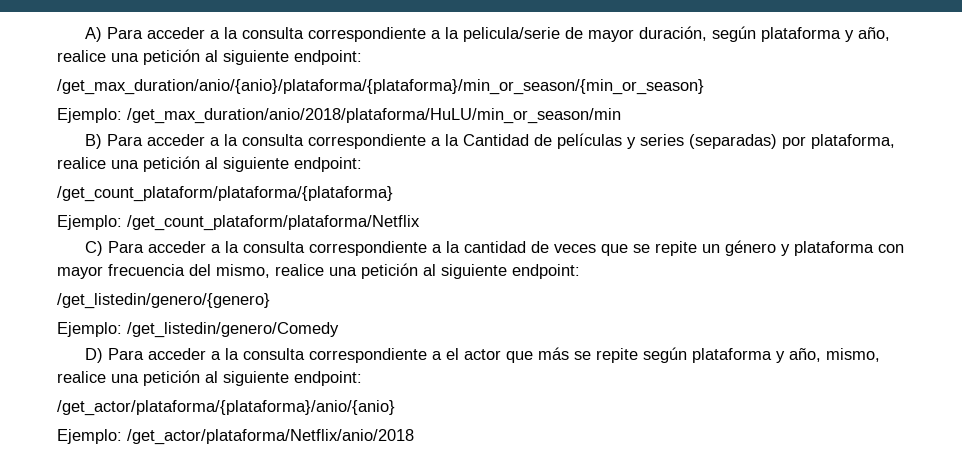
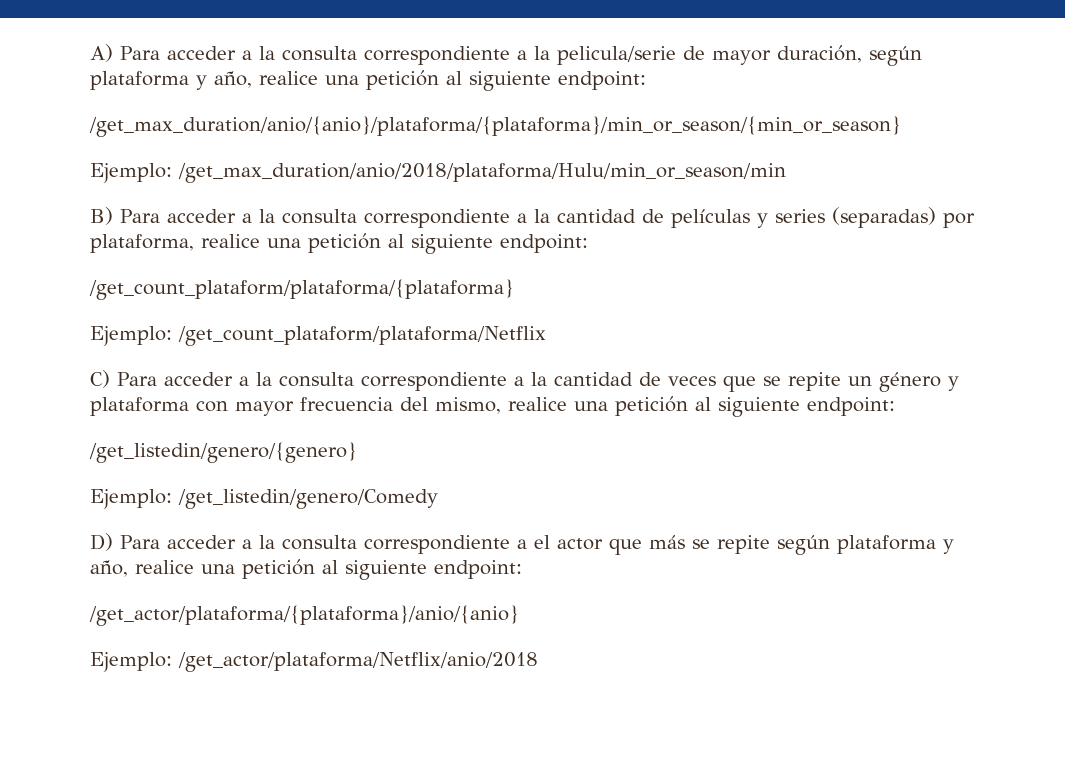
- Ejemplo: /get_max_duration/anio/2018/plataforma/HuLU/min_or_season/min
+ Ejemplo: /get_max_duration/anio/2018/plataforma/Hulu/min_or_season/min
- B) Para acceder a la consulta correspondiente a la Cantidad de películas y series (separadas) por plataforma, realice una petición al siguiente endpoint:
+ B) Para acceder a la consulta correspondiente a la cantidad de películas y series (separadas) por plataforma, realice una petición al siguiente endpoint:
- D) Para acceder a la consulta correspondiente a el actor que más se repite según plataforma y año, mismo, realice una petición al siguiente endpoint:
+ D) Para acceder a la consulta correspondiente a el actor que más se repite según plataforma y año, realice una petición al siguiente endpoint:

